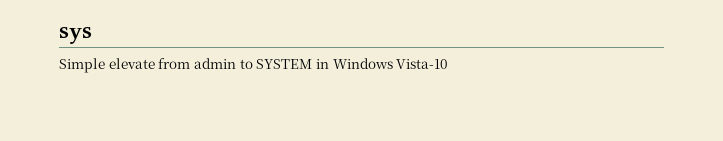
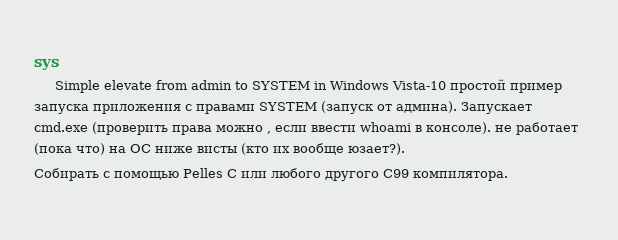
- Simple elevate from admin to SYSTEM in Windows Vista-10
+ Simple elevate from admin to SYSTEM in Windows Vista-10 простой пример запуска приложения с правами SYSTEM (запуск от админа). Запускает cmd.exe (проверить права можно , если ввести whoami в консоле). не работает (пока что) на ОС ниже висты (кто их вообще юзает?).
+ Собирать с помощью Pelles C или любого другого С99 компилятора.

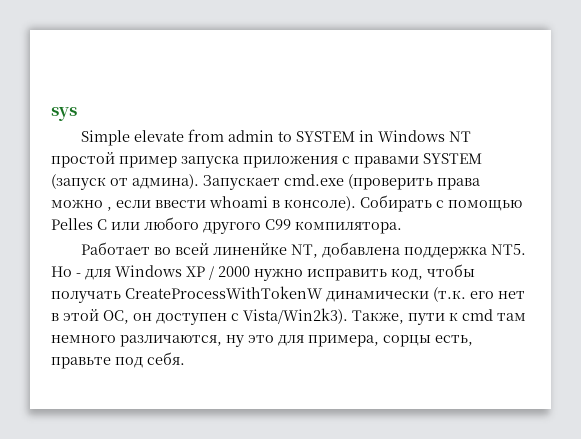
- Simple elevate from admin to SYSTEM in Windows Vista-10 простой пример запуска приложения с правами SYSTEM (запуск от админа).
+ Simple elevate from admin to SYSTEM in Windows NT простой пример запуска приложения с правами SYSTEM (запуск от админа).
- Запускает cmd.exe (проверить права можно , если ввести whoami в консоле). не работает (пока что) на ОС ниже висты (кто их вообще юзает?).
- Собирать с помощью Pelles C или любого другого С99 компилятора.
+ Запускает cmd.exe (проверить права можно , если ввести whoami в консоле). Собирать с помощью Pelles C или любого другого С99 компилятора.
+ Работает во всей линенйке NT, добавлена поддержка NT5. Но - для Windows XP / 2000 нужно исправить код, чтобы получать CreateProcessWithTokenW динамически (т.к. его нет в этой ОС, он доступен с Vista/Win2k3). Также, пути к cmd там немного различаются, ну это для примера, сорцы есть, правьте под себя.

